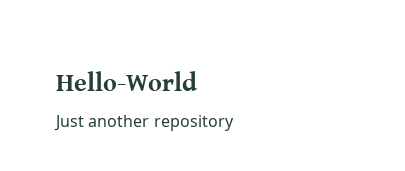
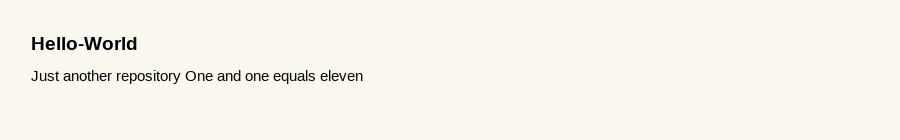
- Just another repository
+ Just another repository One and one equals eleven

